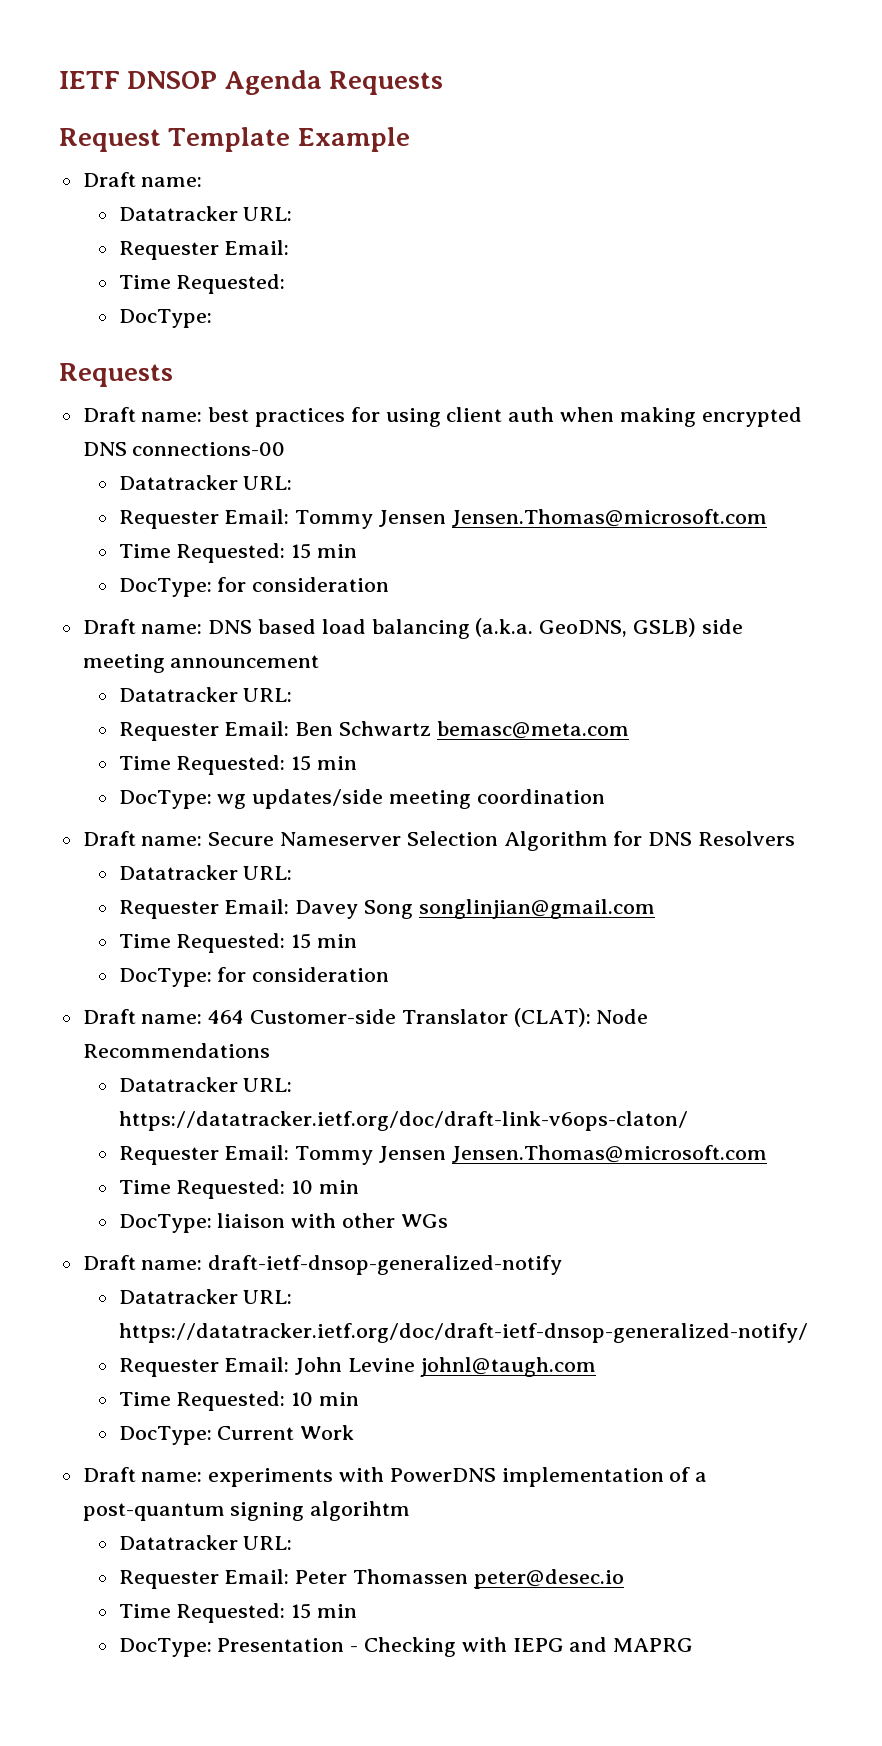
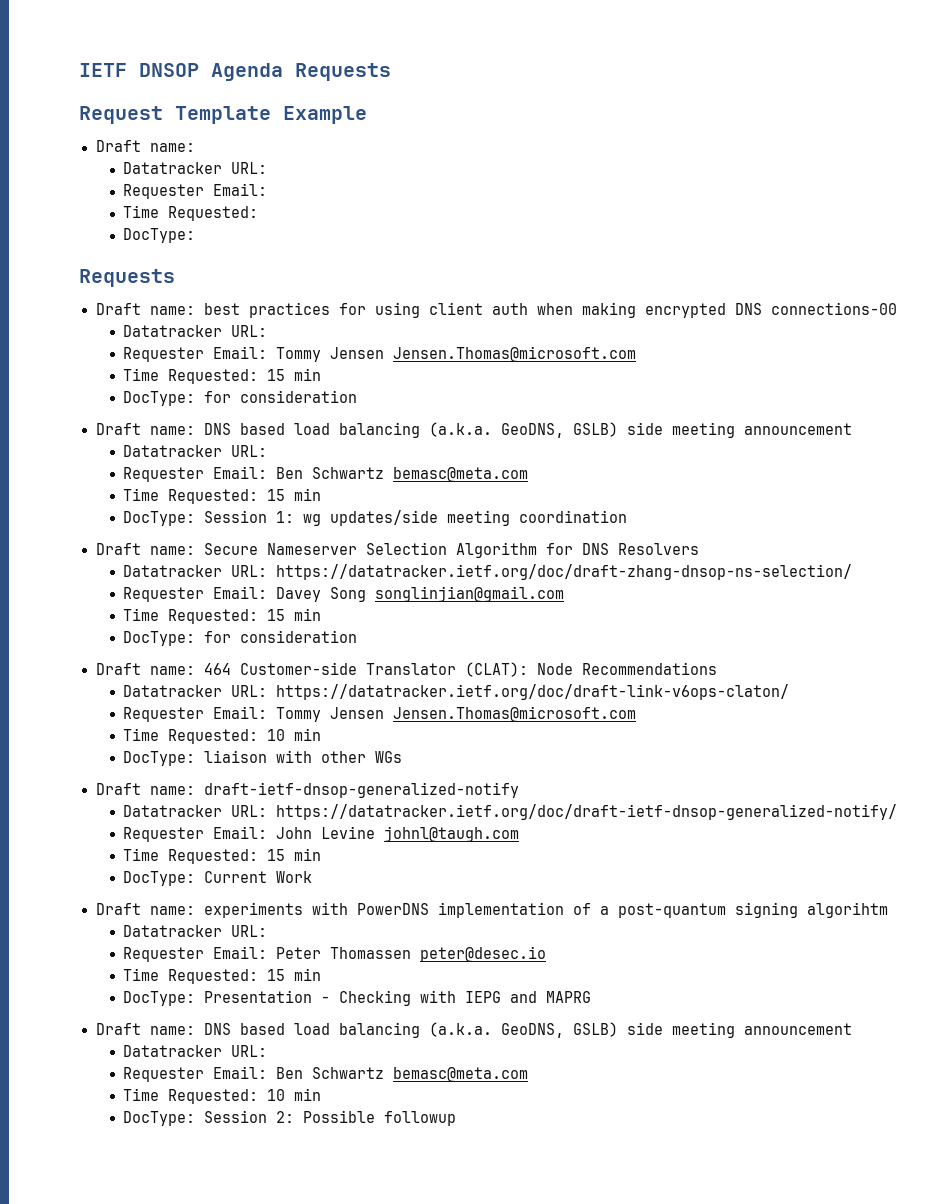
- DocType: wg updates/side meeting coordination
+ DocType: Session 1: wg updates/side meeting coordination
  Draft name: Secure Nameserver Selection Algorithm for DNS Resolvers
- Datatracker URL:
+ Datatracker URL: https://datatracker.ietf.org/doc/draft-zhang-dnsop-ns-selection/
  Requester Email: John Levine johnl@taugh.com
- Time Requested: 10 min
+ Time Requested: 15 min
  DocType: Presentation - Checking with IEPG and MAPRG
+ Draft name: DNS based load balancing (a.k.a. GeoDNS, GSLB) side meeting announcement
+ Datatracker URL:
+ Requester Email: Ben Schwartz bemasc@meta.com
+ Time Requested: 10 min
+ DocType: Session 2: Possible followup

